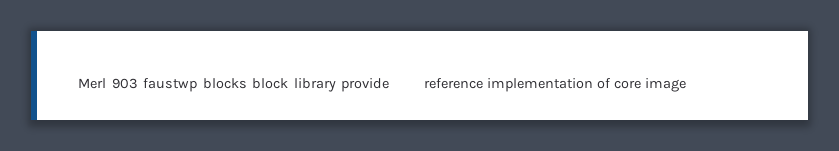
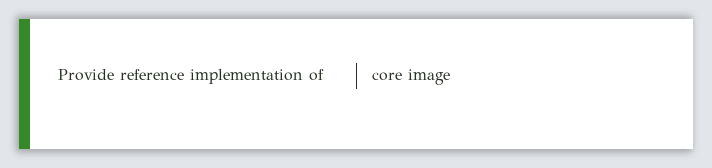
- Merl 903 faustwp blocks block library provide reference implementation of core image
+ Provide reference implementation of core image

